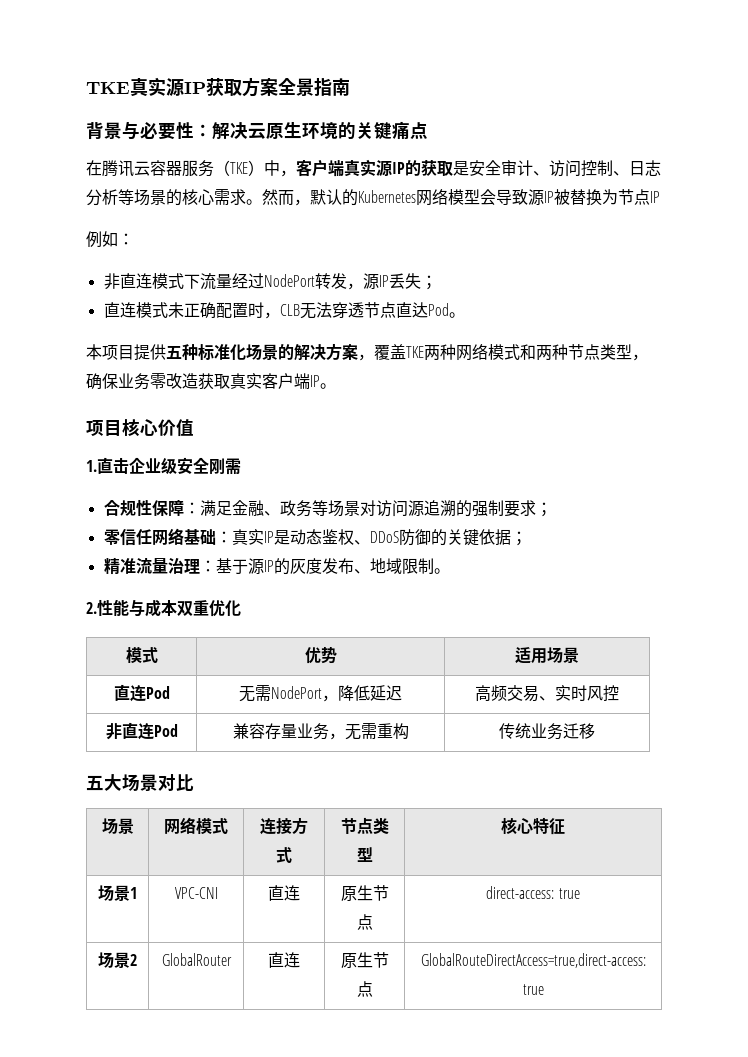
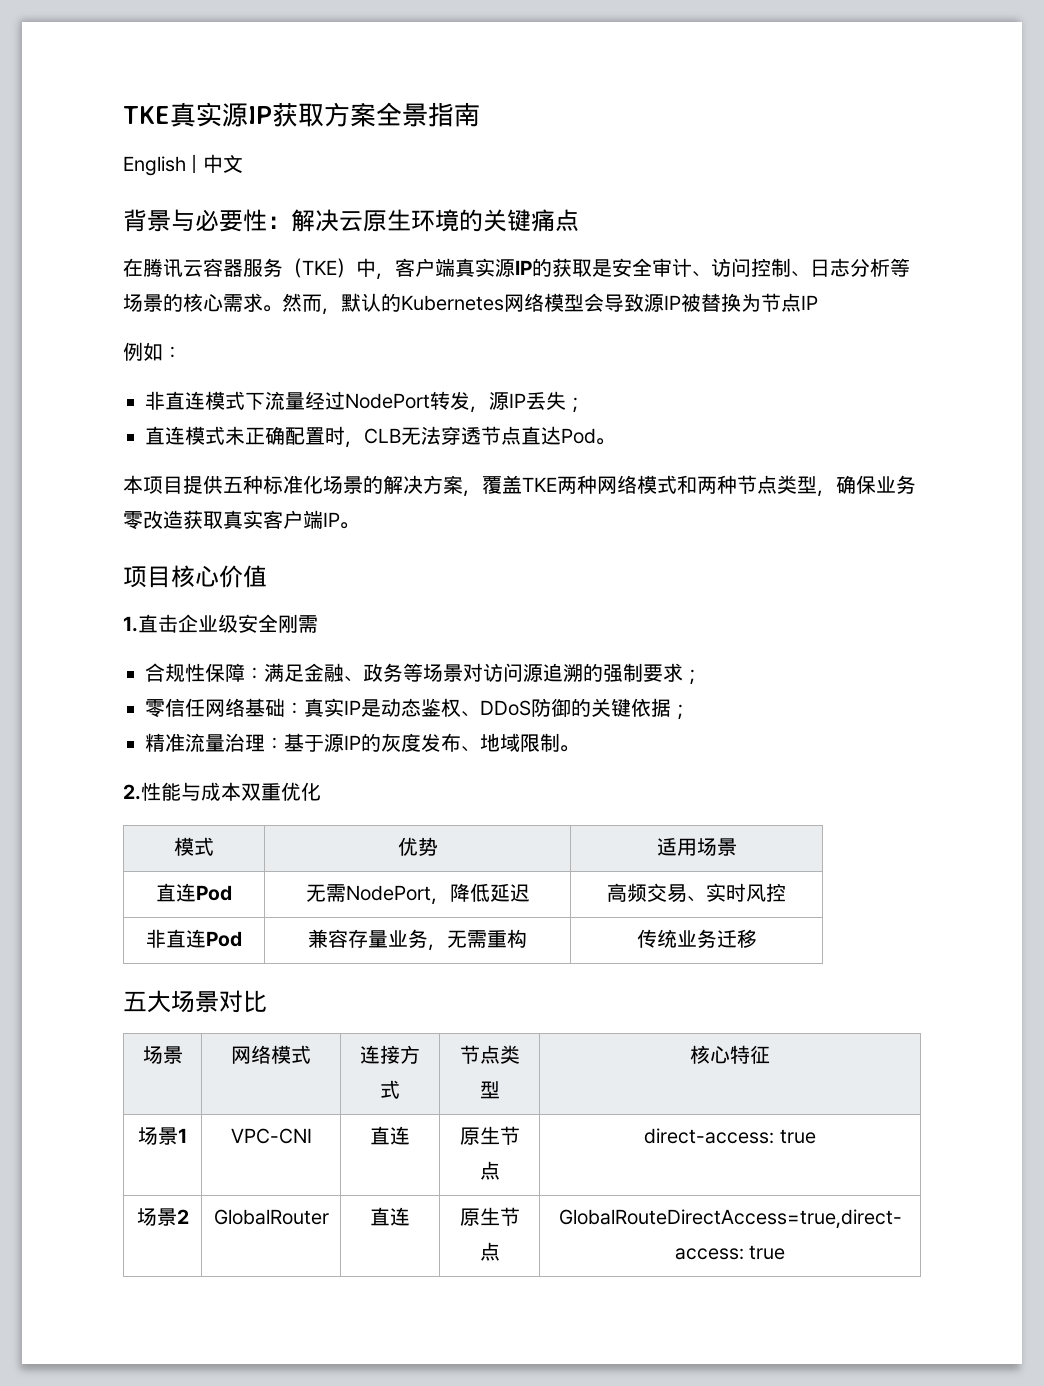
+ English | 中文

